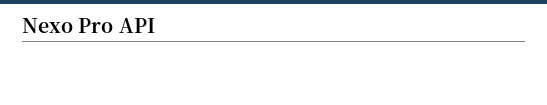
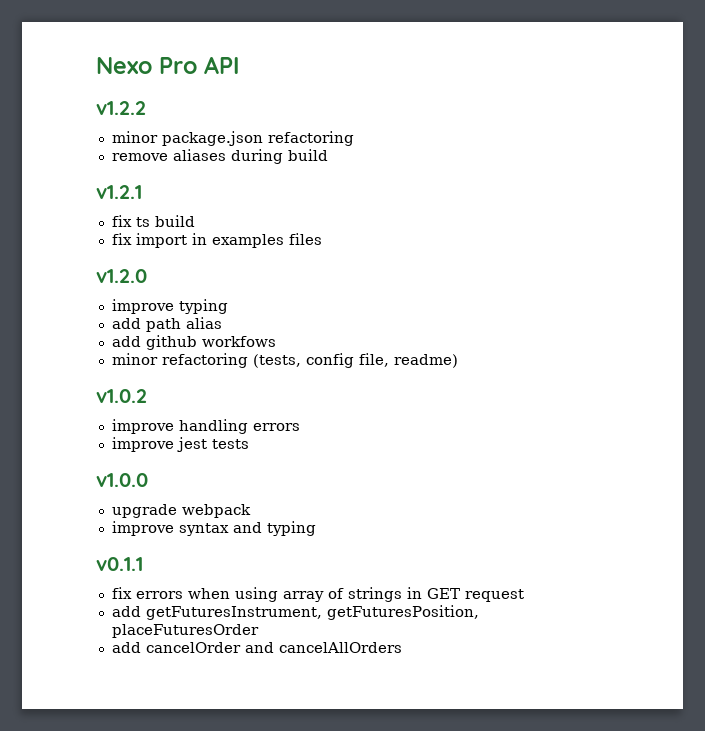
+ v1.2.2
+ minor package.json refactoring
+ remove aliases during build
+ v1.2.1
+ fix ts build
+ fix import in examples files
+ v1.2.0
+ improve typing
+ add path alias
+ add github workfows
+ minor refactoring (tests, config file, readme)
+ v1.0.2
+ improve handling errors
+ improve jest tests
+ v1.0.0
+ upgrade webpack
+ improve syntax and typing
+ v0.1.1
+ fix errors when using array of strings in GET request
+ add getFuturesInstrument, getFuturesPosition, placeFuturesOrder
+ add cancelOrder and cancelAllOrders

